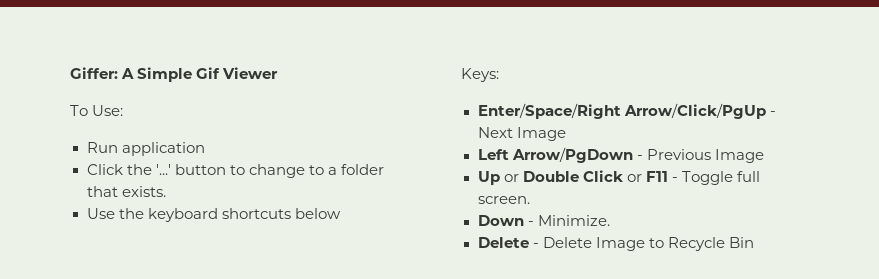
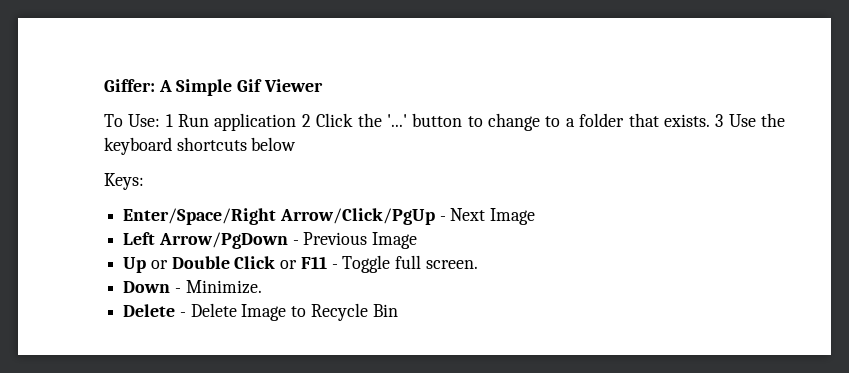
- To Use:
- Run application
- Click the '...' button to change to a folder that exists.
- Use the keyboard shortcuts below
+ To Use: 1 Run application 2 Click the '...' button to change to a folder that exists. 3 Use the keyboard shortcuts below

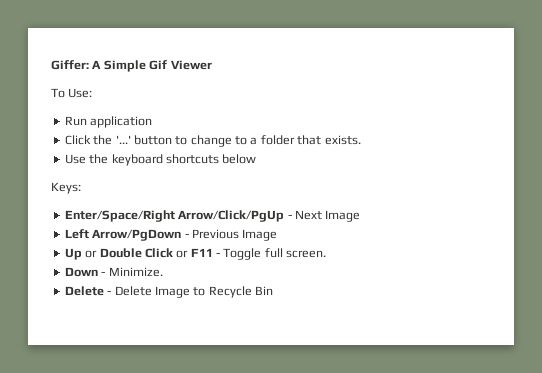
- To Use: 1 Run application 2 Click the '...' button to change to a folder that exists. 3 Use the keyboard shortcuts below
+ To Use:
+ Run application
+ Click the '...' button to change to a folder that exists.
+ Use the keyboard shortcuts below

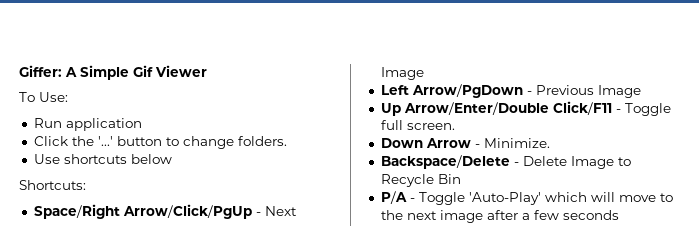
- Click the '...' button to change to a folder that exists.
+ Click the '...' button to change folders.
- Use the keyboard shortcuts below
+ Use shortcuts below
- Keys:
- Enter/Space/Right Arrow/Click/PgUp - Next Image
+ Shortcuts:
+ Space/Right Arrow/Click/PgUp - Next Image
- Up or Double Click or F11 - Toggle full screen.
+ Up Arrow/Enter/Double Click/F11 - Toggle full screen.
- Down - Minimize.
+ Down Arrow - Minimize.
- Delete - Delete Image to Recycle Bin
+ Backspace/Delete - Delete Image to Recycle Bin
+ P/A - Toggle 'Auto-Play' which will move to the next image after a few seconds

